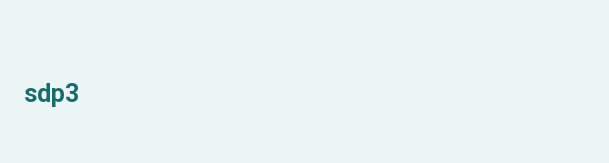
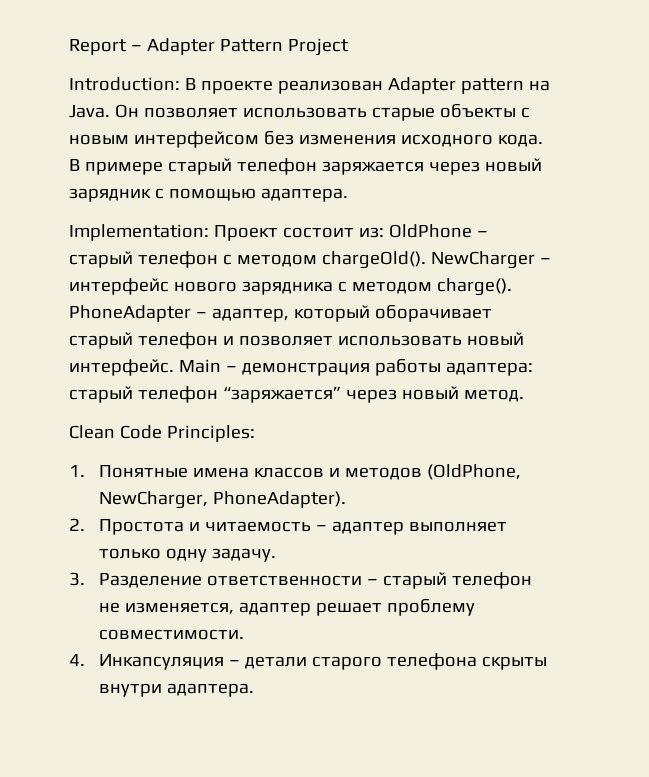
- sdp3
+ Report – Adapter Pattern Project
+ Introduction: В проекте реализован Adapter pattern на Java. Он позволяет использовать старые объекты с новым интерфейсом без изменения исходного кода. В примере старый телефон заряжается через новый зарядник с помощью адаптера.
+ Implementation: Проект состоит из: OldPhone – старый телефон с методом chargeOld(). NewCharger – интерфейс нового зарядника с методом charge(). PhoneAdapter – адаптер, который оборачивает старый телефон и позволяет использовать новый интерфейс. Main – демонстрация работы адаптера: старый телефон “заряжается” через новый метод.
+ Clean Code Principles:
+ 1. Понятные имена классов и методов (OldPhone, NewCharger, PhoneAdapter).
+ 2. Простота и читаемость – адаптер выполняет только одну задачу.
+ 3. Разделение ответственности – старый телефон не изменяется, адаптер решает проблему совместимости.
+ 4. Инкапсуляция – детали старого телефона скрыты внутри адаптера.

